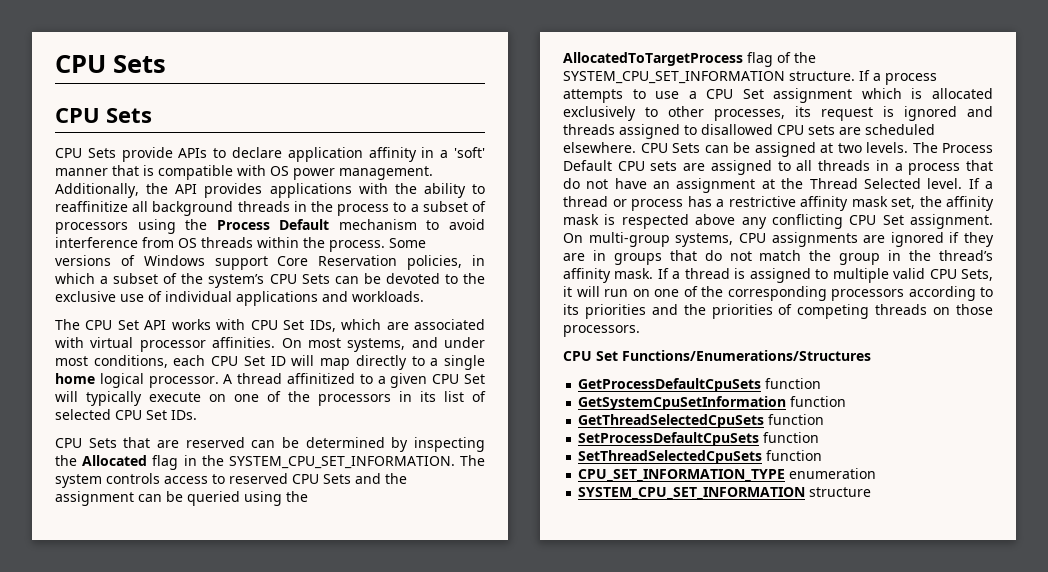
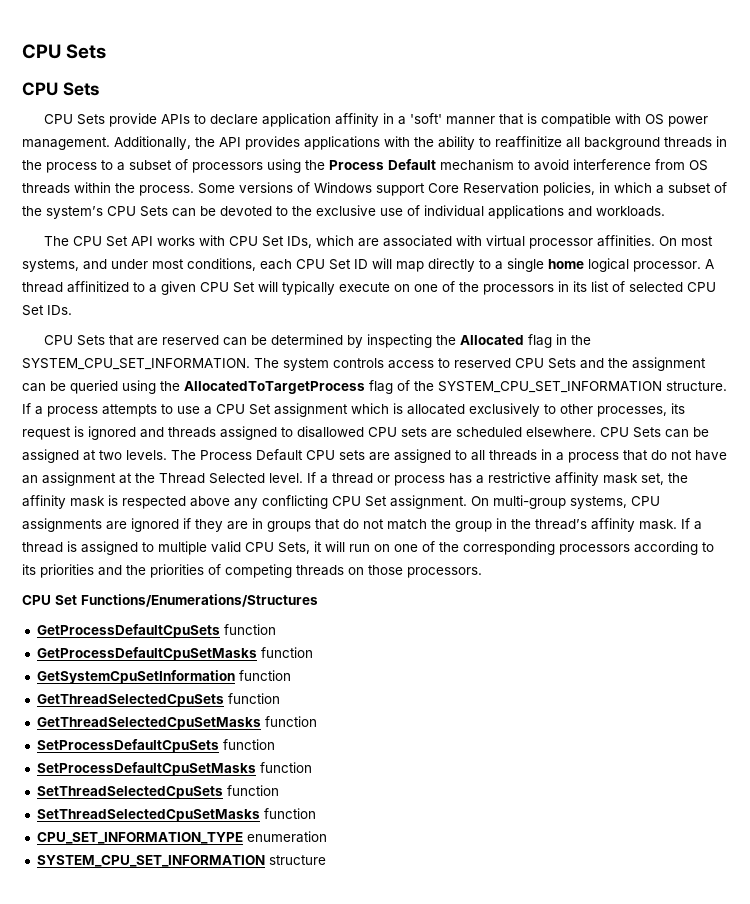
+ GetProcessDefaultCpuSetMasks function
+ GetThreadSelectedCpuSetMasks function
+ SetProcessDefaultCpuSetMasks function
+ SetThreadSelectedCpuSetMasks function

